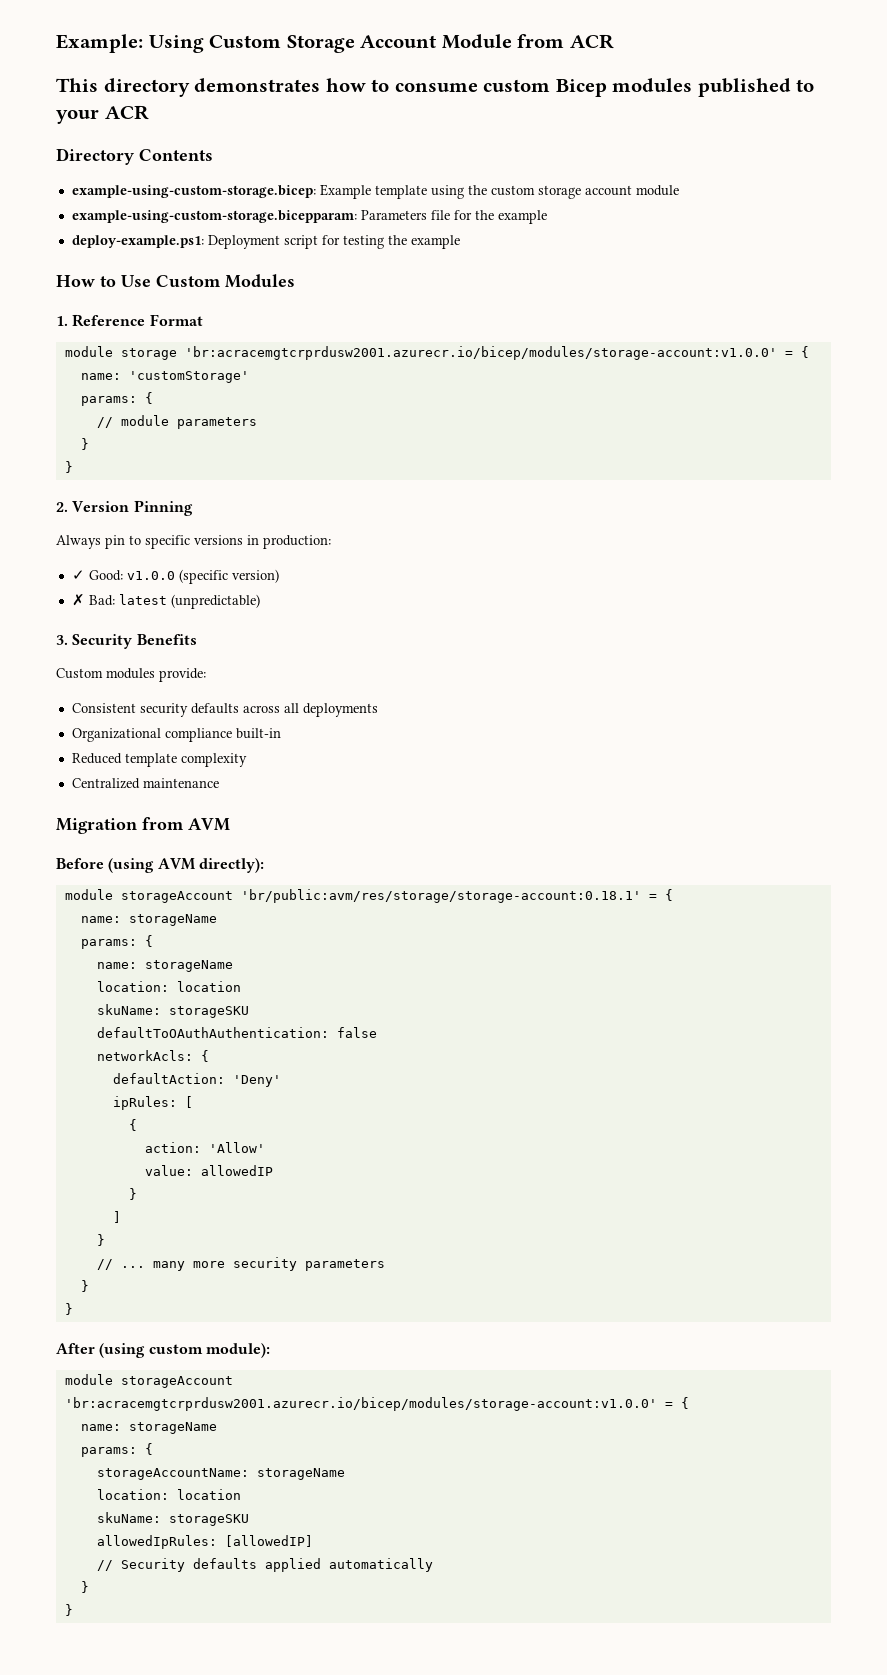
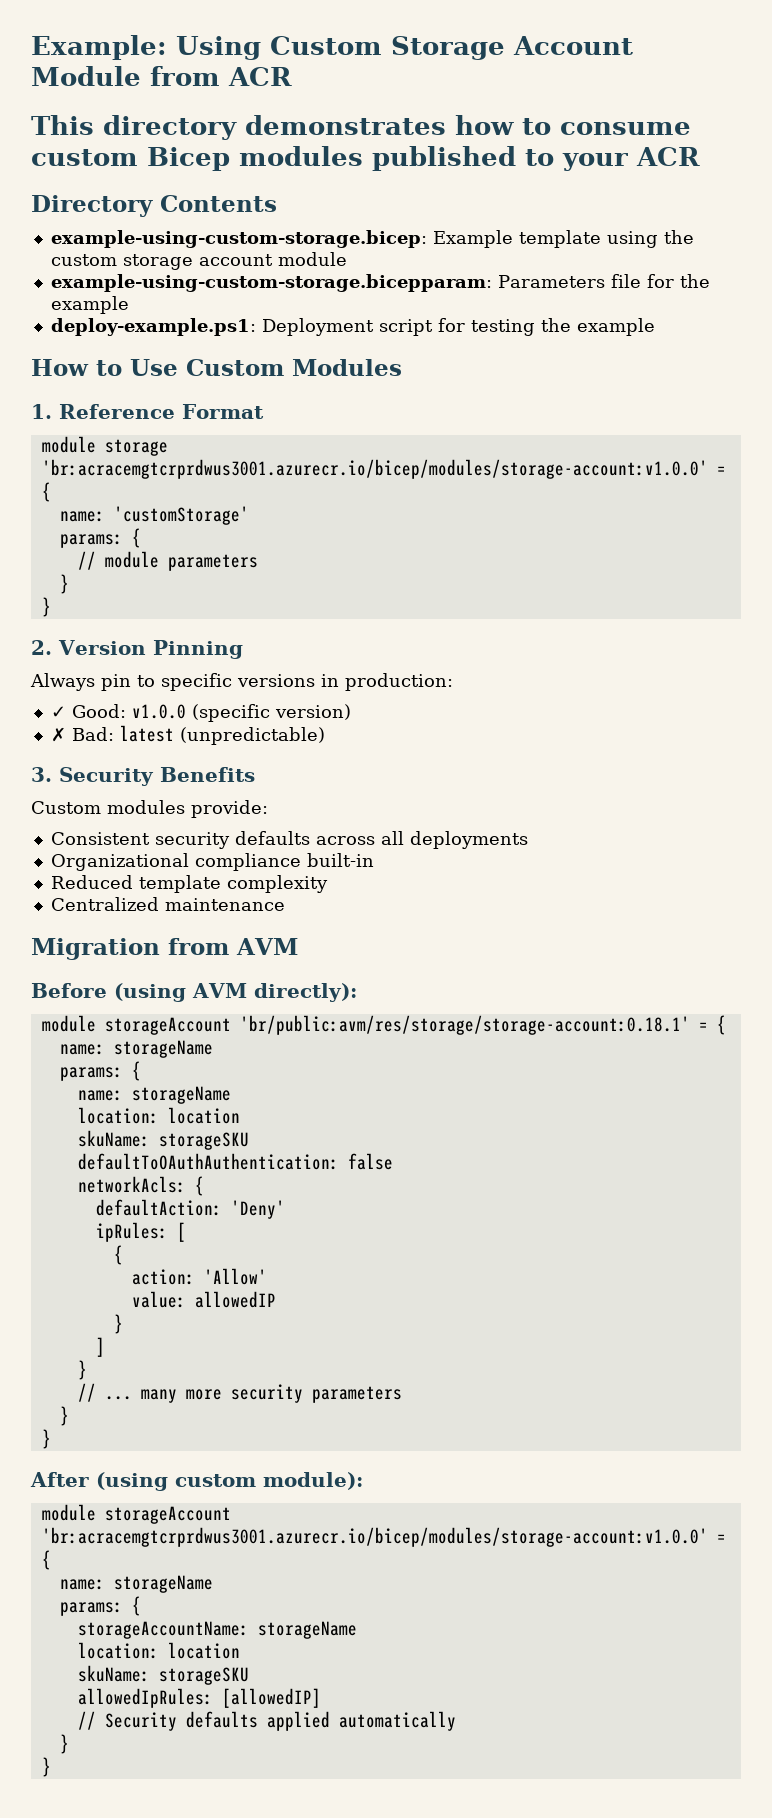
- module storage 'br:acracemgtcrprdusw2001.azurecr.io/bicep/modules/storage-account:v1.0.0' = {
+ module storage 'br:acracemgtcrprdwus3001.azurecr.io/bicep/modules/storage-account:v1.0.0' = {
- module storageAccount 'br:acracemgtcrprdusw2001.azurecr.io/bicep/modules/storage-account:v1.0.0' = {
+ module storageAccount 'br:acracemgtcrprdwus3001.azurecr.io/bicep/modules/storage-account:v1.0.0' = {

